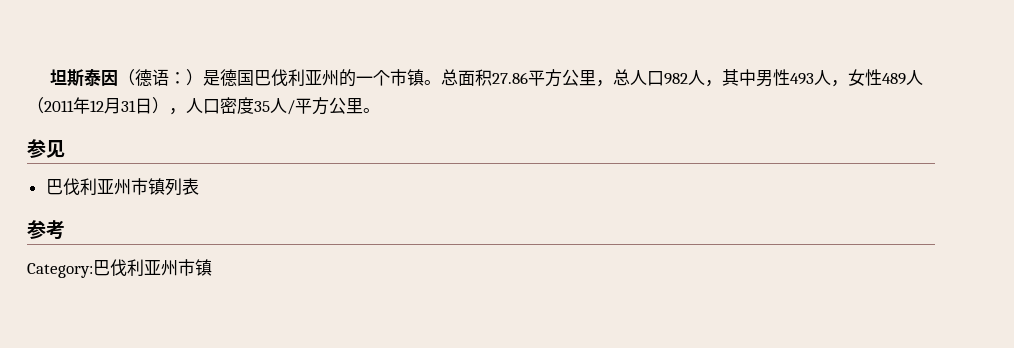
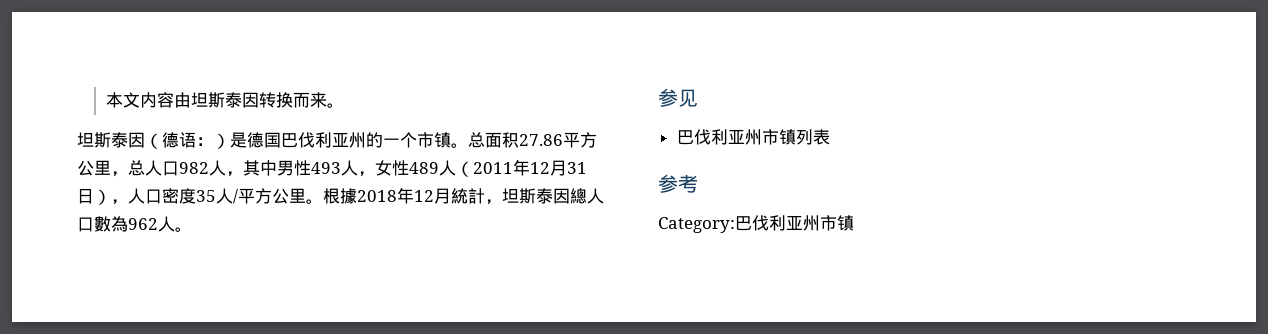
+ 本文内容由坦斯泰因转换而来。
+ 根據2018年12月統計，坦斯泰因總人口數為962人。

